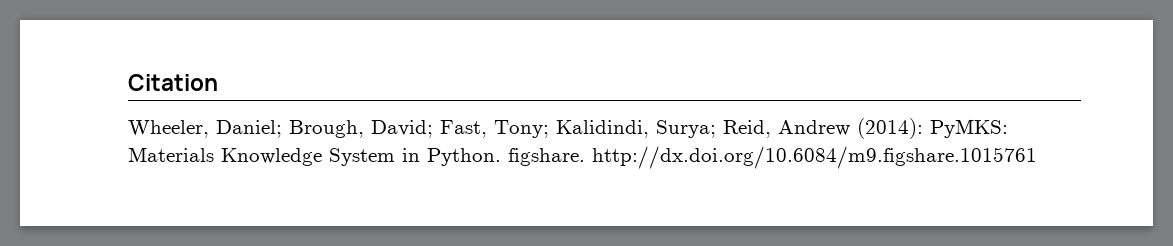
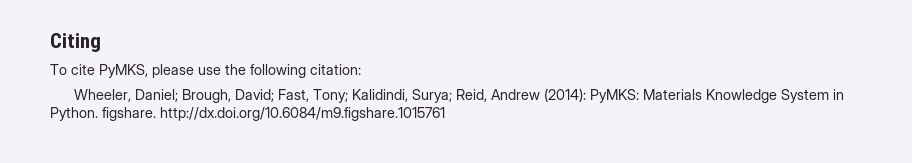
- Citation
+ Citing
+ To cite PyMKS, please use the following citation:

